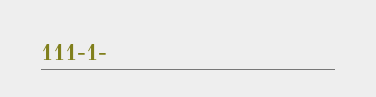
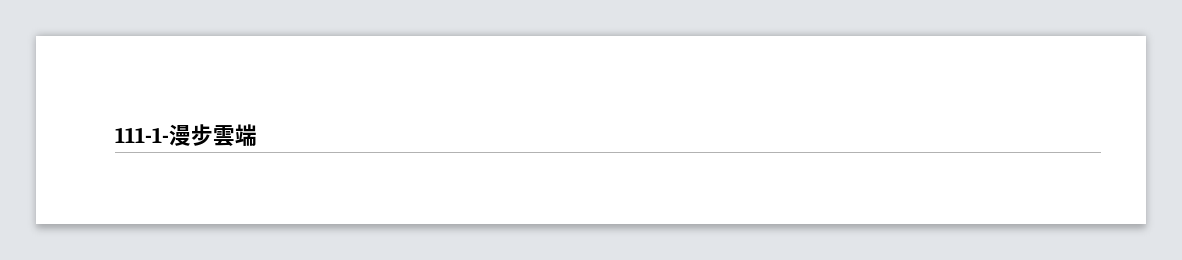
- 111-1-
+ 111-1-漫步雲端

